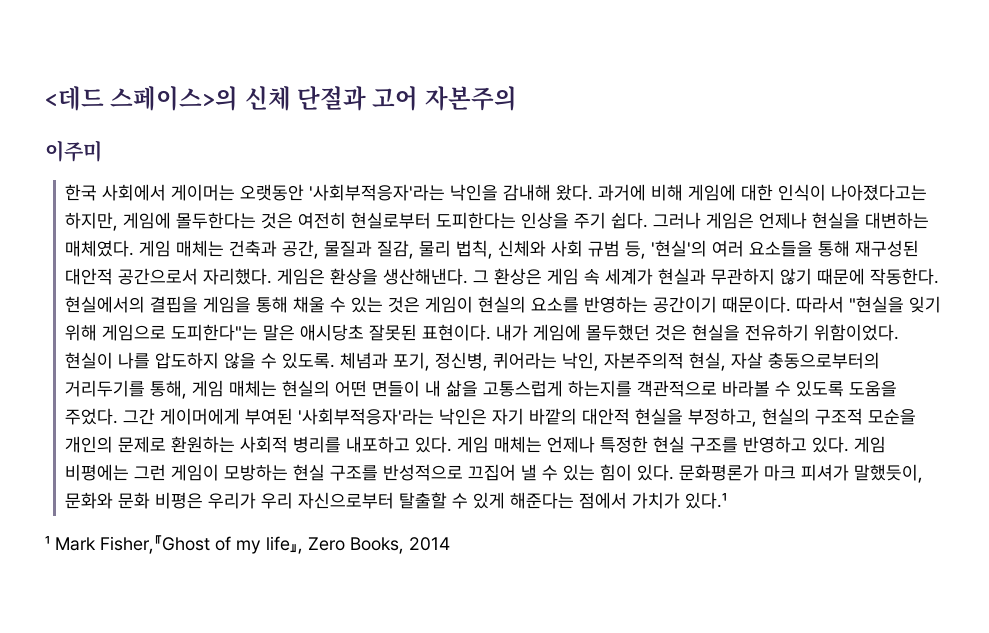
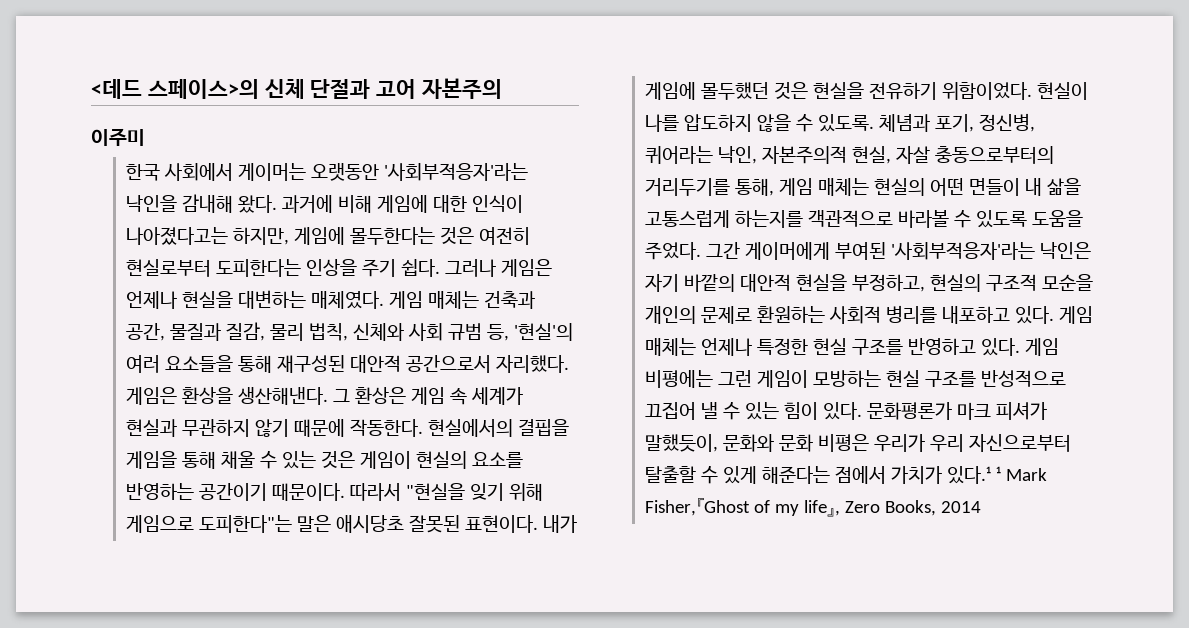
- 문화평론가 마크 피셔가 말했듯이, 문화와 문화 비평은 우리가 우리 자신으로부터 탈출할 수 있게 해준다는 점에서 가치가 있다.¹
- ¹ Mark Fisher,『Ghost of my life』, Zero Books, 2014
+ 문화평론가 마크 피셔가 말했듯이, 문화와 문화 비평은 우리가 우리 자신으로부터 탈출할 수 있게 해준다는 점에서 가치가 있다.¹ ¹ Mark Fisher,『Ghost of my life』, Zero Books, 2014

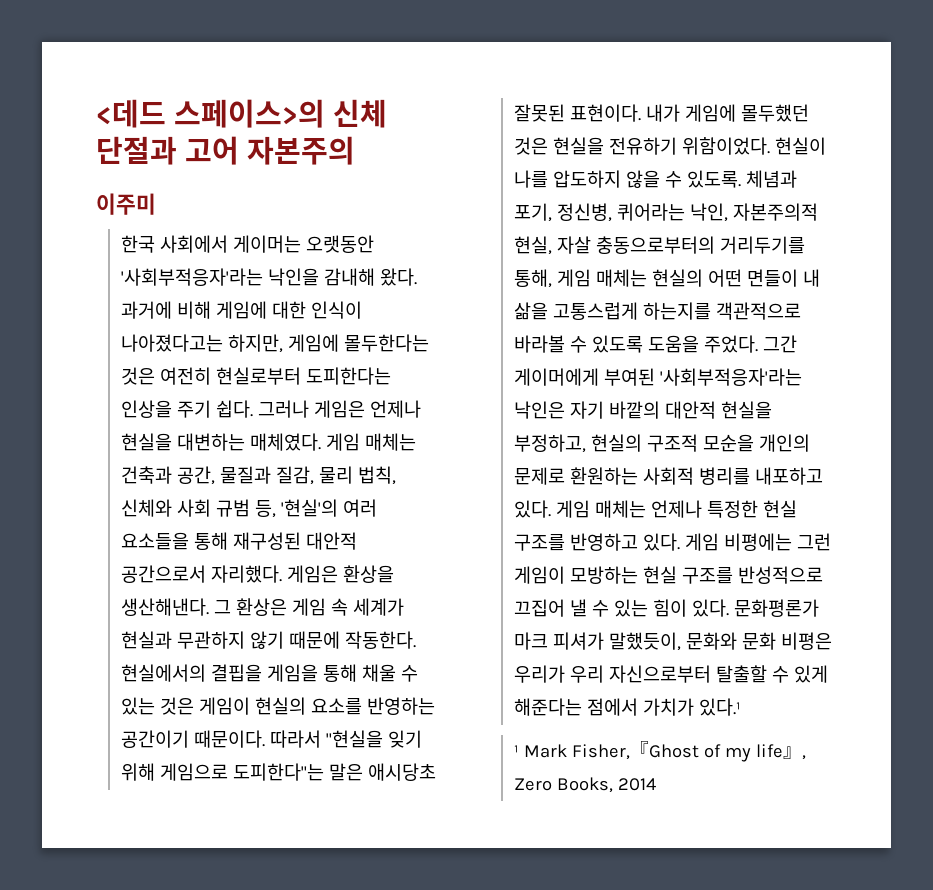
- 문화평론가 마크 피셔가 말했듯이, 문화와 문화 비평은 우리가 우리 자신으로부터 탈출할 수 있게 해준다는 점에서 가치가 있다.¹ ¹ Mark Fisher,『Ghost of my life』, Zero Books, 2014
+ 문화평론가 마크 피셔가 말했듯이, 문화와 문화 비평은 우리가 우리 자신으로부터 탈출할 수 있게 해준다는 점에서 가치가 있다.¹
+ ¹ Mark Fisher,『Ghost of my life』, Zero Books, 2014

